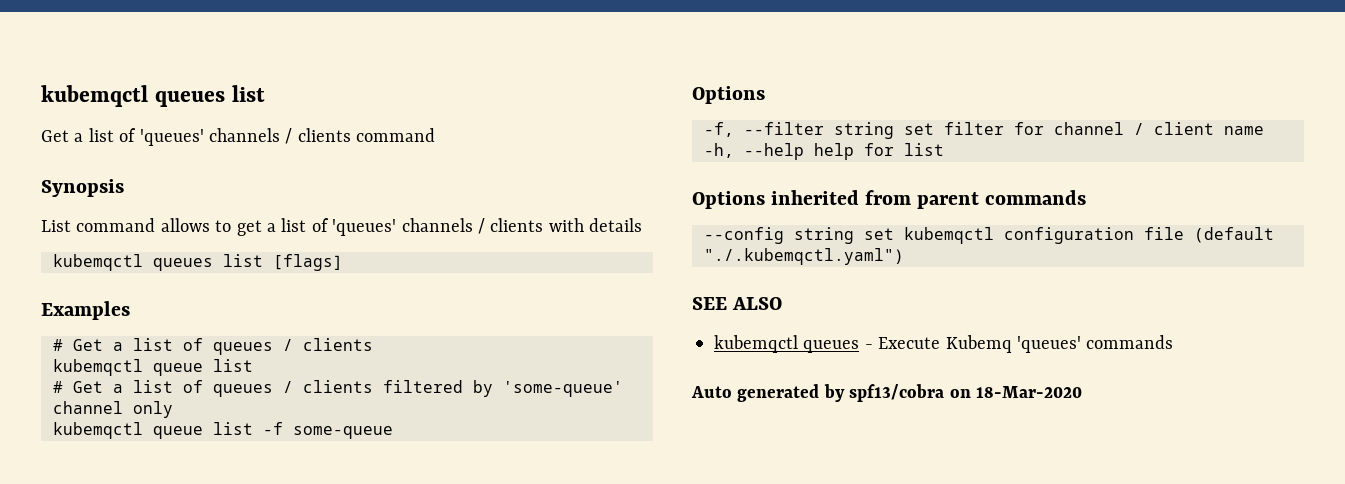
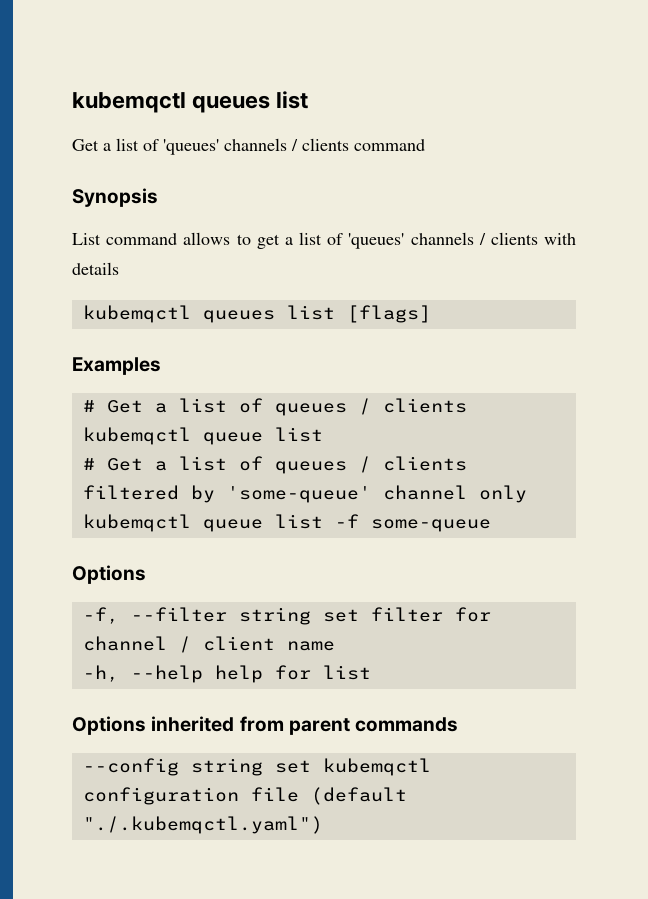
- SEE ALSO
- kubemqctl queues - Execute Kubemq 'queues' commands
- Auto generated by spf13/cobra on 18-Mar-2020

